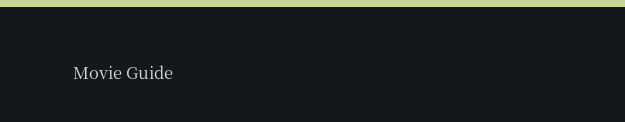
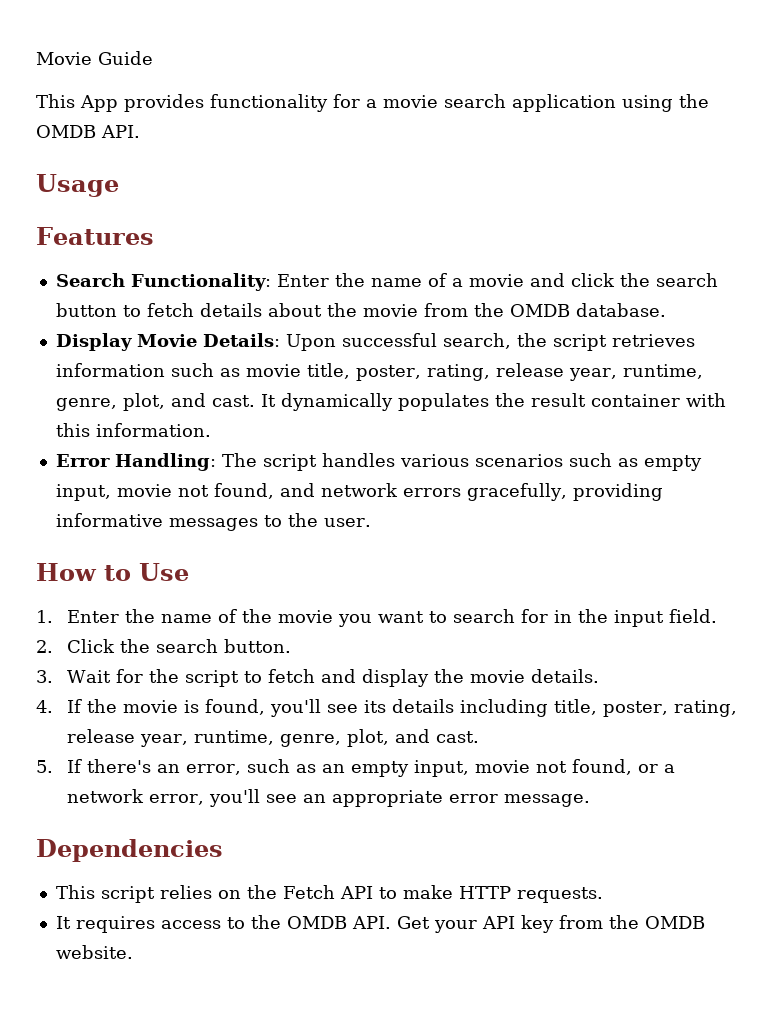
+ This App provides functionality for a movie search application using the OMDB API.
+ Usage
+ Features
+ Search Functionality: Enter the name of a movie and click the search button to fetch details about the movie from the OMDB database.
+ Display Movie Details: Upon successful search, the script retrieves information such as movie title, poster, rating, release year, runtime, genre, plot, and cast. It dynamically populates the result container with this information.
+ Error Handling: The script handles various scenarios such as empty input, movie not found, and network errors gracefully, providing informative messages to the user.
+ How to Use
+ 1. Enter the name of the movie you want to search for in the input field.
+ 2. Click the search button.
+ 3. Wait for the script to fetch and display the movie details.
+ 4. If the movie is found, you'll see its details including title, poster, rating, release year, runtime, genre, plot, and cast.
+ 5. If there's an error, such as an empty input, movie not found, or a network error, you'll see an appropriate error message.
+ Dependencies
+ This script relies on the Fetch API to make HTTP requests.
+ It requires access to the OMDB API. Get your API key from the OMDB website.

